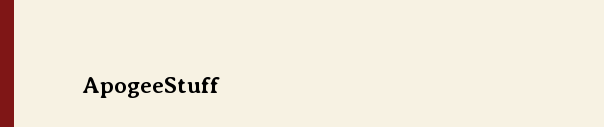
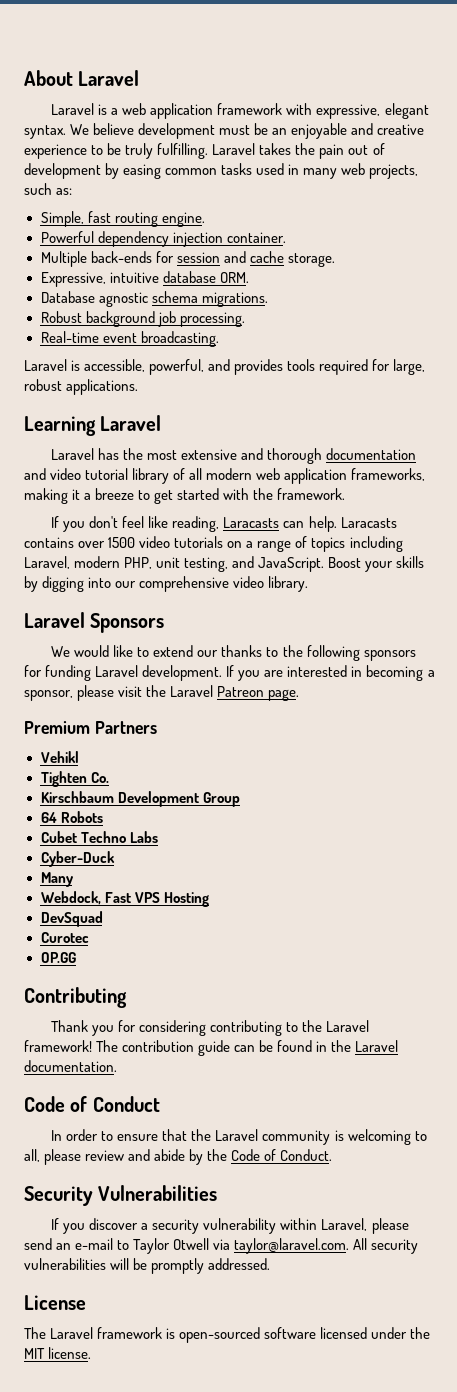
- ApogeeStuff
+ About Laravel
+ Laravel is a web application framework with expressive, elegant syntax. We believe development must be an enjoyable and creative experience to be truly fulfilling. Laravel takes the pain out of development by easing common tasks used in many web projects, such as:
+ Simple, fast routing engine.
+ Powerful dependency injection container.
+ Multiple back-ends for session and cache storage.
+ Expressive, intuitive database ORM.
+ Database agnostic schema migrations.
+ Robust background job processing.
+ Real-time event broadcasting.
+ Laravel is accessible, powerful, and provides tools required for large, robust applications.
+ Learning Laravel
+ Laravel has the most extensive and thorough documentation and video tutorial library of all modern web application frameworks, making it a breeze to get started with the framework.
+ If you don't feel like reading, Laracasts can help. Laracasts contains over 1500 video tutorials on a range of topics including Laravel, modern PHP, unit testing, and JavaScript. Boost your skills by digging into our comprehensive video library.
+ Laravel Sponsors
+ We would like to extend our thanks to the following sponsors for funding Laravel development. If you are interested in becoming a sponsor, please visit the Laravel Patreon page.
+ Premium Partners
+ Vehikl
+ Tighten Co.
+ Kirschbaum Development Group
+ 64 Robots
+ Cubet Techno Labs
+ Cyber-Duck
+ Many
+ Webdock, Fast VPS Hosting
+ DevSquad
+ Curotec
+ OP.GG
+ Contributing
+ Thank you for considering contributing to the Laravel framework! The contribution guide can be found in the Laravel documentation.
+ Code of Conduct
+ In order to ensure that the Laravel community is welcoming to all, please review and abide by the Code of Conduct.
+ Security Vulnerabilities
+ If you discover a security vulnerability within Laravel, please send an e-mail to Taylor Otwell via taylor@laravel.com. All security vulnerabilities will be promptly addressed.
+ License
+ The Laravel framework is open-sourced software licensed under the MIT license.

